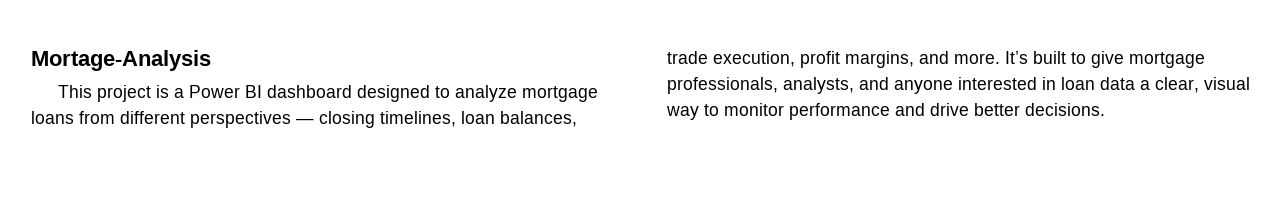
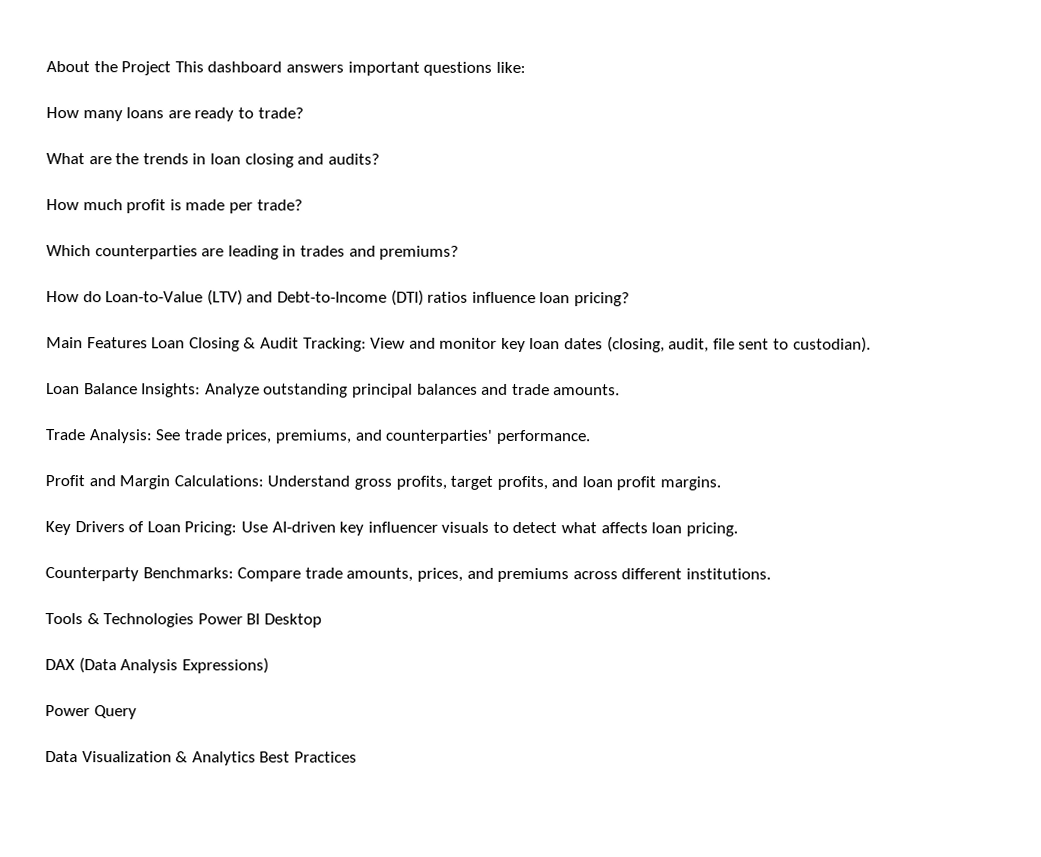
- Mortage-Analysis
- This project is a Power BI dashboard designed to analyze mortgage loans from different perspectives — closing timelines, loan balances, trade execution, profit margins, and more. It’s built to give mortgage professionals, analysts, and anyone interested in loan data a clear, visual way to monitor performance and drive better decisions.
+ About the Project This dashboard answers important questions like:
+ How many loans are ready to trade?
+ What are the trends in loan closing and audits?
+ How much profit is made per trade?
+ Which counterparties are leading in trades and premiums?
+ How do Loan-to-Value (LTV) and Debt-to-Income (DTI) ratios influence loan pricing?
+ Main Features Loan Closing & Audit Tracking: View and monitor key loan dates (closing, audit, file sent to custodian).
+ Loan Balance Insights: Analyze outstanding principal balances and trade amounts.
+ Trade Analysis: See trade prices, premiums, and counterparties' performance.
+ Profit and Margin Calculations: Understand gross profits, target profits, and loan profit margins.
+ Key Drivers of Loan Pricing: Use AI-driven key influencer visuals to detect what affects loan pricing.
+ Counterparty Benchmarks: Compare trade amounts, prices, and premiums across different institutions.
+ Tools & Technologies Power BI Desktop
+ DAX (Data Analysis Expressions)
+ Power Query
+ Data Visualization & Analytics Best Practices

